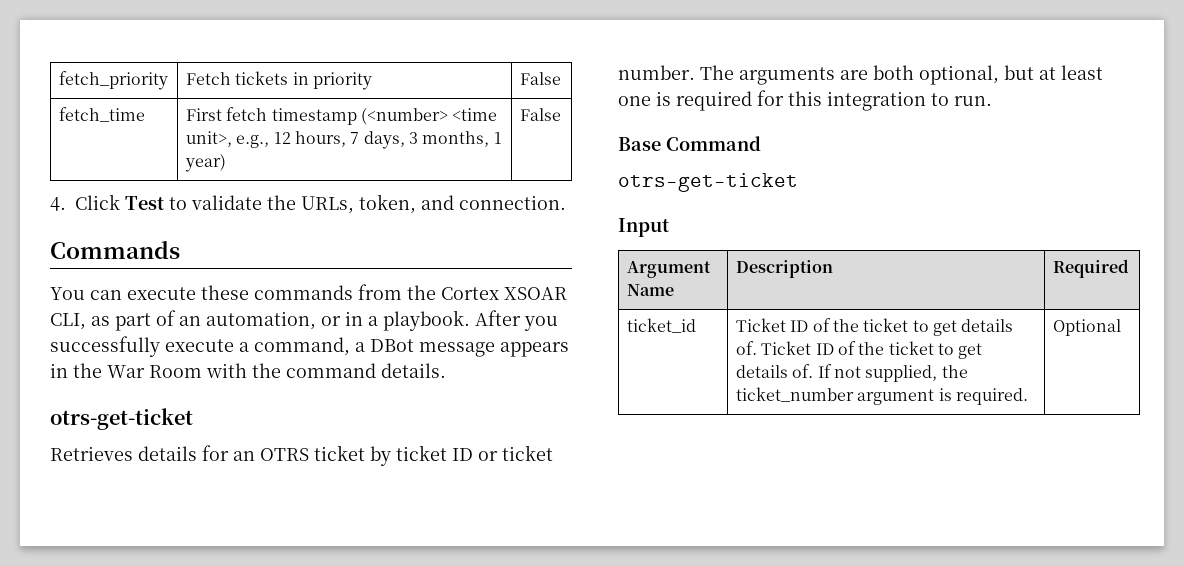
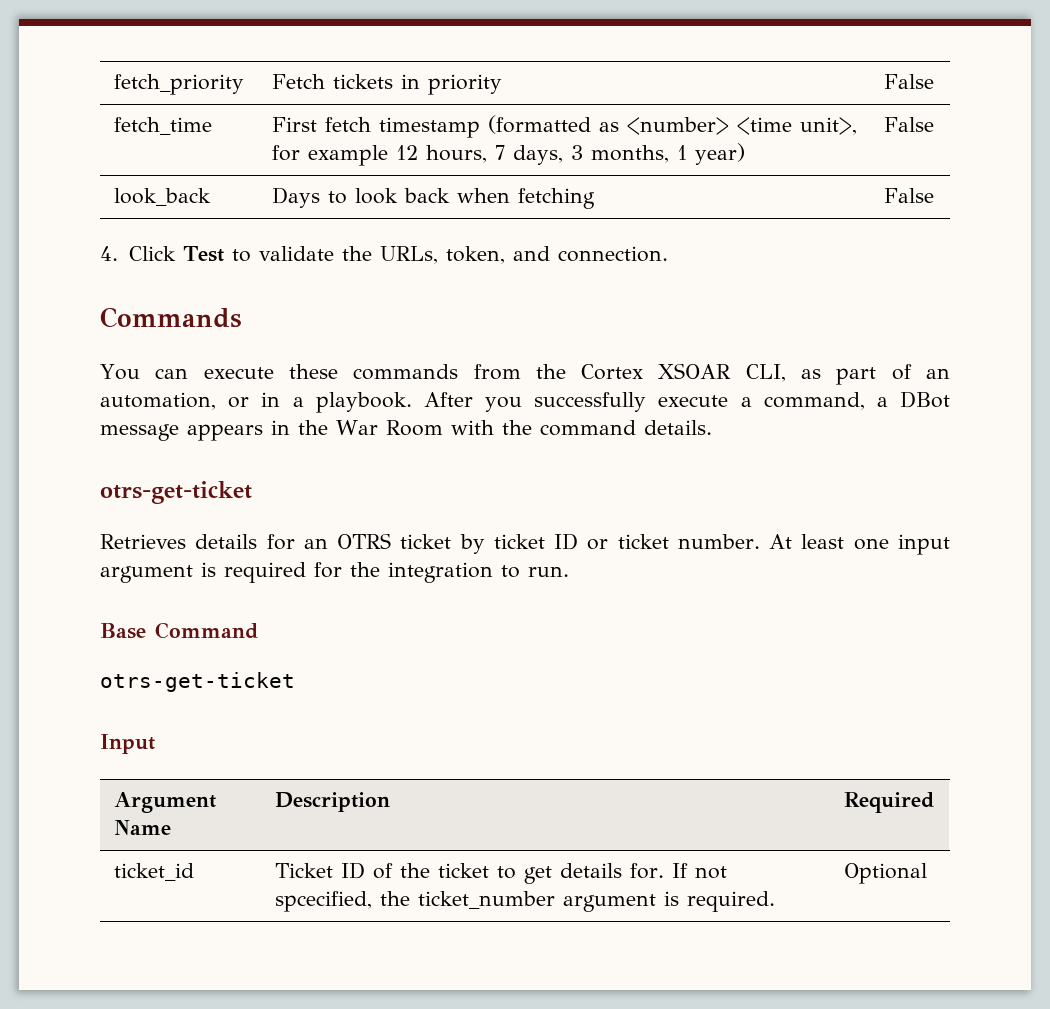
- fetch_time | First fetch timestamp (<number> <time unit>, e.g., 12 hours, 7 days, 3 months, 1 year) | False
+ fetch_time | First fetch timestamp (formatted as <number> <time unit>, for example 12 hours, 7 days, 3 months, 1 year) | False
+ look_back | Days to look back when fetching | False
- The arguments are both optional, but at least one is required for this integration to run.
+ At least one input argument is required for the integration to run.
- ticket_id | Ticket ID of the ticket to get details of. Ticket ID of the ticket to get details of. If not supplied, the ticket_number argument is required. | Optional
+ ticket_id | Ticket ID of the ticket to get details for. If not spcecified, the ticket_number argument is required. | Optional

